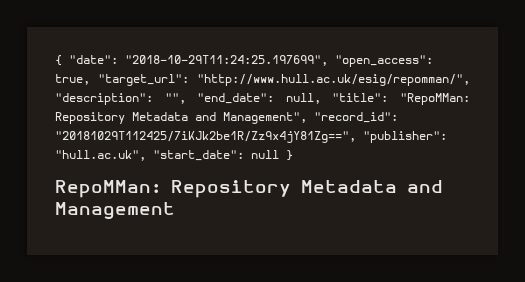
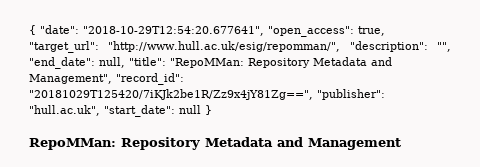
- { "date": "2018-10-29T11:24:25.197699", "open_access": true, "target_url": "http://www.hull.ac.uk/esig/repomman/", "description": "", "end_date": null, "title": "RepoMMan: Repository Metadata and Management", "record_id": "20181029T112425/7iKJk2be1R/Zz9x4jY81Zg==", "publisher": "hull.ac.uk", "start_date": null }
+ { "date": "2018-10-29T12:54:20.677641", "open_access": true, "target_url": "http://www.hull.ac.uk/esig/repomman/", "description": "", "end_date": null, "title": "RepoMMan: Repository Metadata and Management", "record_id": "20181029T125420/7iKJk2be1R/Zz9x4jY81Zg==", "publisher": "hull.ac.uk", "start_date": null }

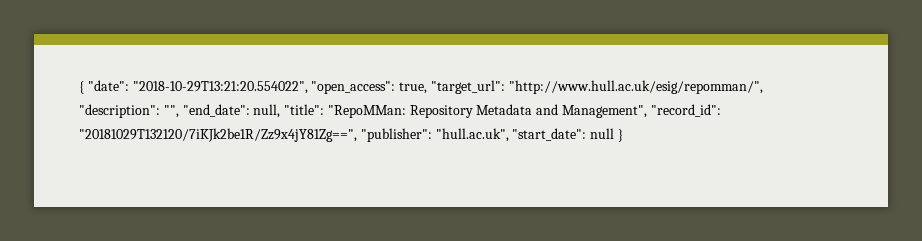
- { "date": "2018-10-29T12:54:20.677641", "open_access": true, "target_url": "http://www.hull.ac.uk/esig/repomman/", "description": "", "end_date": null, "title": "RepoMMan: Repository Metadata and Management", "record_id": "20181029T125420/7iKJk2be1R/Zz9x4jY81Zg==", "publisher": "hull.ac.uk", "start_date": null }
+ { "date": "2018-10-29T13:21:20.554022", "open_access": true, "target_url": "http://www.hull.ac.uk/esig/repomman/", "description": "", "end_date": null, "title": "RepoMMan: Repository Metadata and Management", "record_id": "20181029T132120/7iKJk2be1R/Zz9x4jY81Zg==", "publisher": "hull.ac.uk", "start_date": null }
- RepoMMan: Repository Metadata and Management

